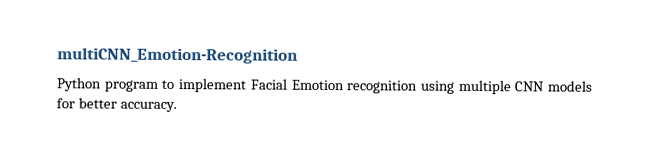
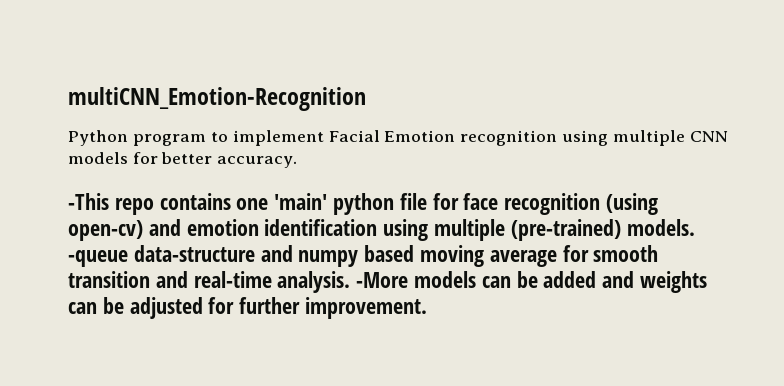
+ -This repo contains one 'main' python file for face recognition (using open-cv) and emotion identification using multiple (pre-trained) models. -queue data-structure and numpy based moving average for smooth transition and real-time analysis. -More models can be added and weights can be adjusted for further improvement.

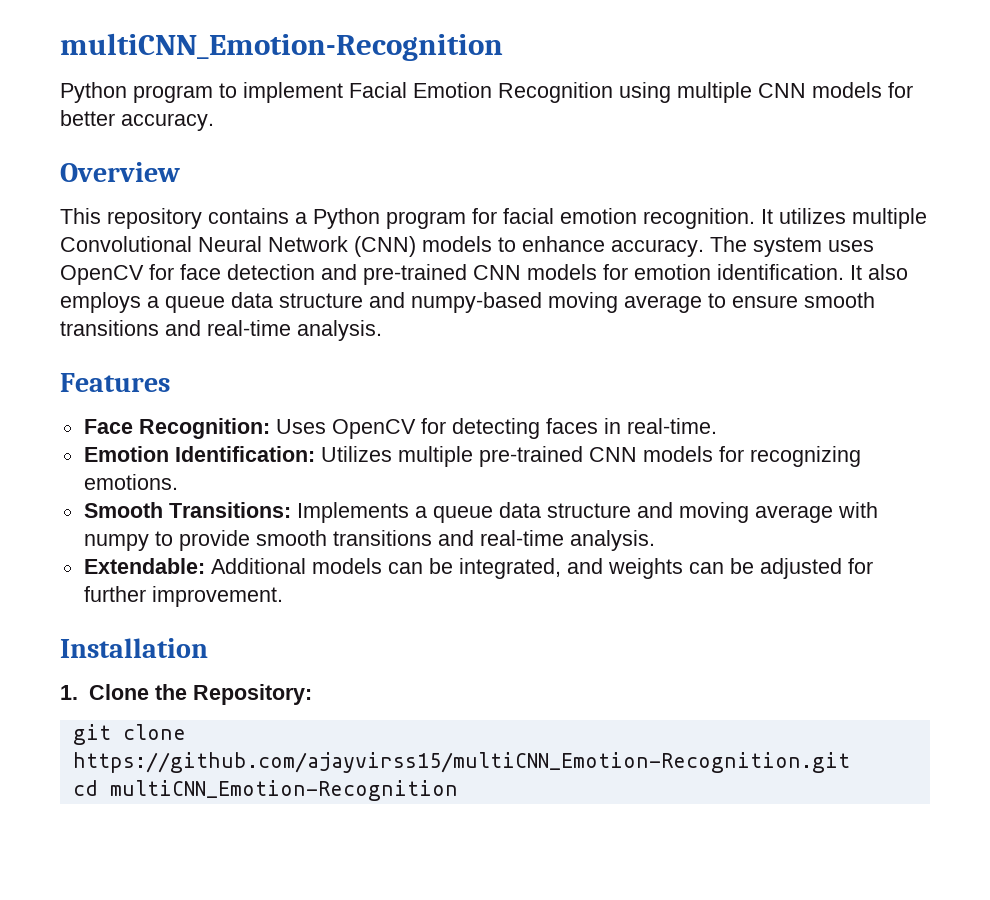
- Python program to implement Facial Emotion recognition using multiple CNN models for better accuracy.
+ Python program to implement Facial Emotion Recognition using multiple CNN models for better accuracy.
- -This repo contains one 'main' python file for face recognition (using open-cv) and emotion identification using multiple (pre-trained) models. -queue data-structure and numpy based moving average for smooth transition and real-time analysis. -More models can be added and weights can be adjusted for further improvement.
+ Overview
+ This repository contains a Python program for facial emotion recognition. It utilizes multiple Convolutional Neural Network (CNN) models to enhance accuracy. The system uses OpenCV for face detection and pre-trained CNN models for emotion identification. It also employs a queue data structure and numpy-based moving average to ensure smooth transitions and real-time analysis.
+ Features
+ Face Recognition: Uses OpenCV for detecting faces in real-time.
+ Emotion Identification: Utilizes multiple pre-trained CNN models for recognizing emotions.
+ Smooth Transitions: Implements a queue data structure and moving average with numpy to provide smooth transitions and real-time analysis.
+ Extendable: Additional models can be integrated, and weights can be adjusted for further improvement.
+ Installation
+ 1. Clone the Repository:
+ git clone https://github.com/ajayvirss15/multiCNN_Emotion-Recognition.git
+ cd multiCNN_Emotion-Recognition

